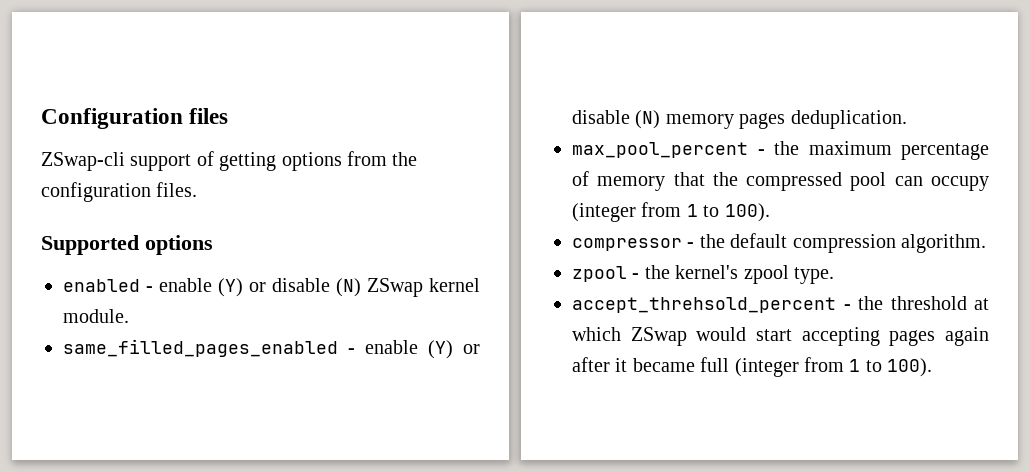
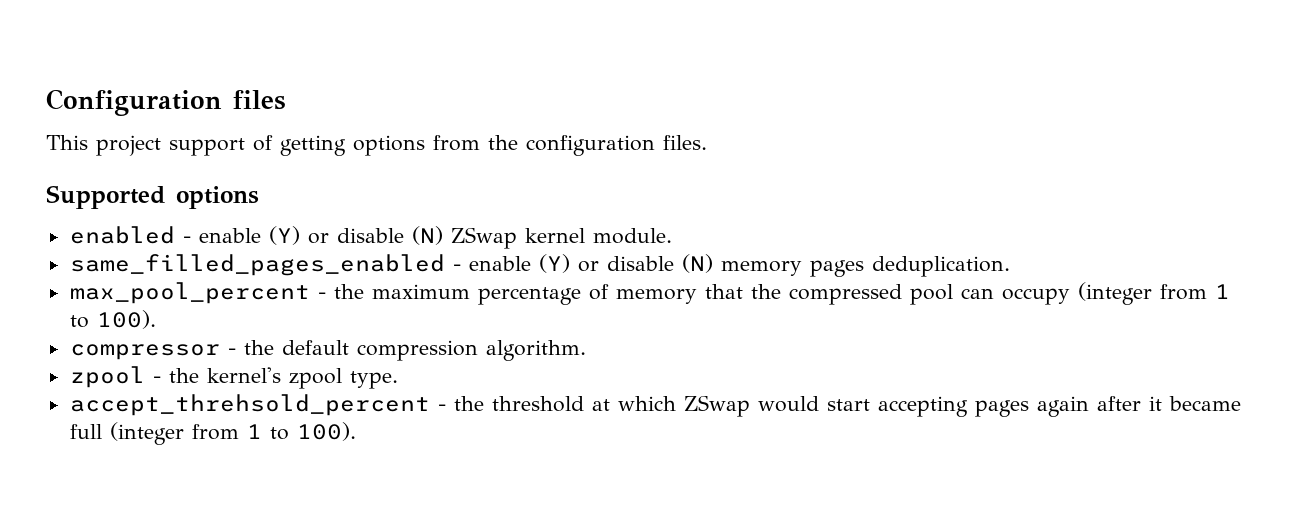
- ZSwap-cli support of getting options from the configuration files.
+ This project support of getting options from the configuration files.

